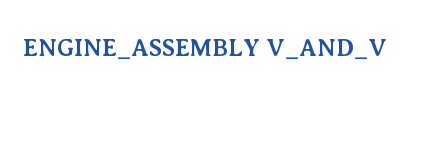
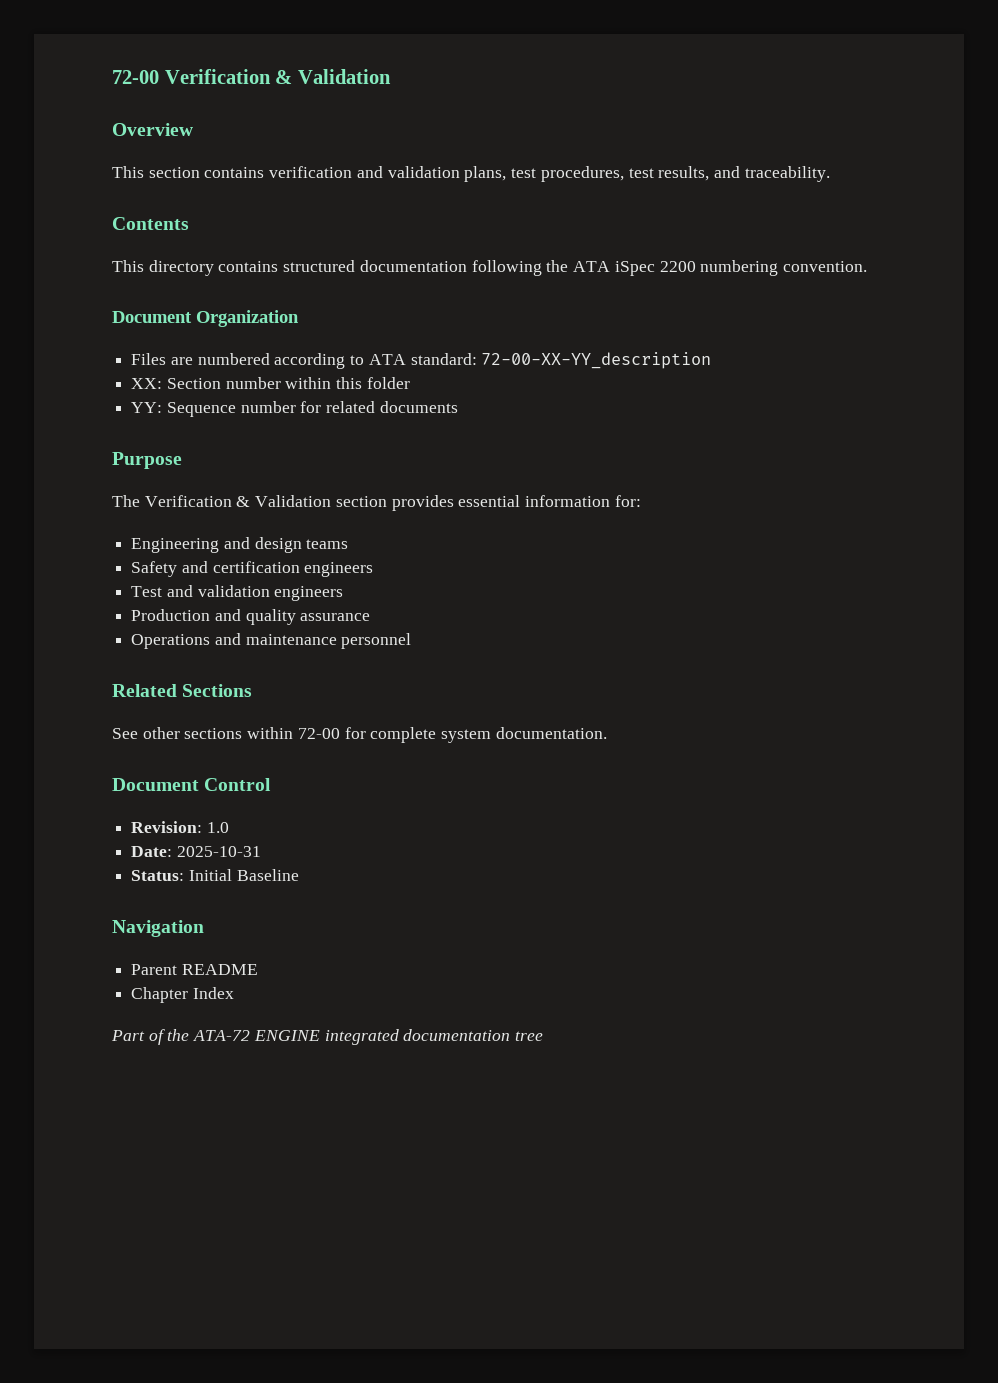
- ENGINE_ASSEMBLY V_AND_V
+ 72-00 Verification & Validation
+ Overview
+ This section contains verification and validation plans, test procedures, test results, and traceability.
+ Contents
+ This directory contains structured documentation following the ATA iSpec 2200 numbering convention.
+ Document Organization
+ Files are numbered according to ATA standard: 72-00-XX-YY_description
+ XX: Section number within this folder
+ YY: Sequence number for related documents
+ Purpose
+ The Verification & Validation section provides essential information for:
+ Engineering and design teams
+ Safety and certification engineers
+ Test and validation engineers
+ Production and quality assurance
+ Operations and maintenance personnel
+ Related Sections
+ See other sections within 72-00 for complete system documentation.
+ Document Control
+ Revision: 1.0
+ Date: 2025-10-31
+ Status: Initial Baseline
+ Navigation
+ Parent README
+ Chapter Index
+ Part of the ATA-72 ENGINE integrated documentation tree

